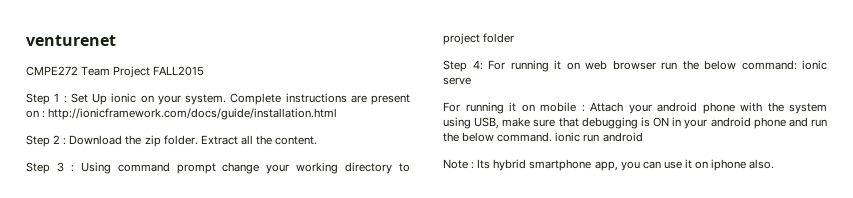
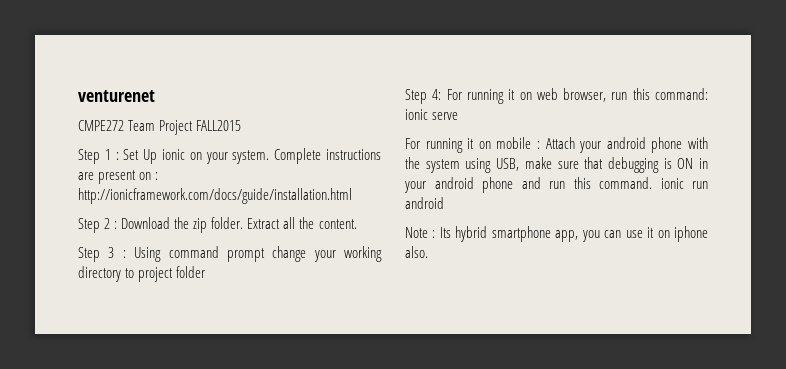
- Step 4: For running it on web browser run the below command: ionic serve
+ Step 4: For running it on web browser, run this command: ionic serve
- For running it on mobile : Attach your android phone with the system using USB, make sure that debugging is ON in your android phone and run the below command. ionic run android
+ For running it on mobile : Attach your android phone with the system using USB, make sure that debugging is ON in your android phone and run this command. ionic run android

